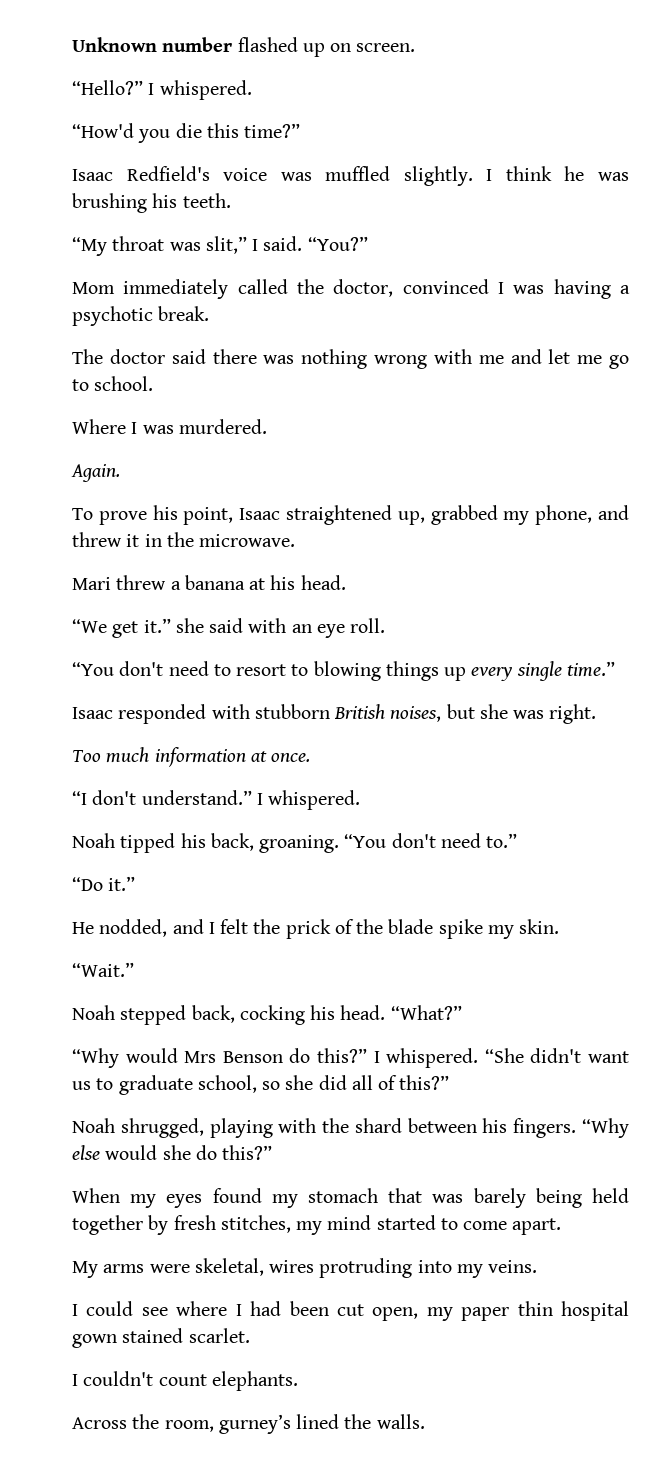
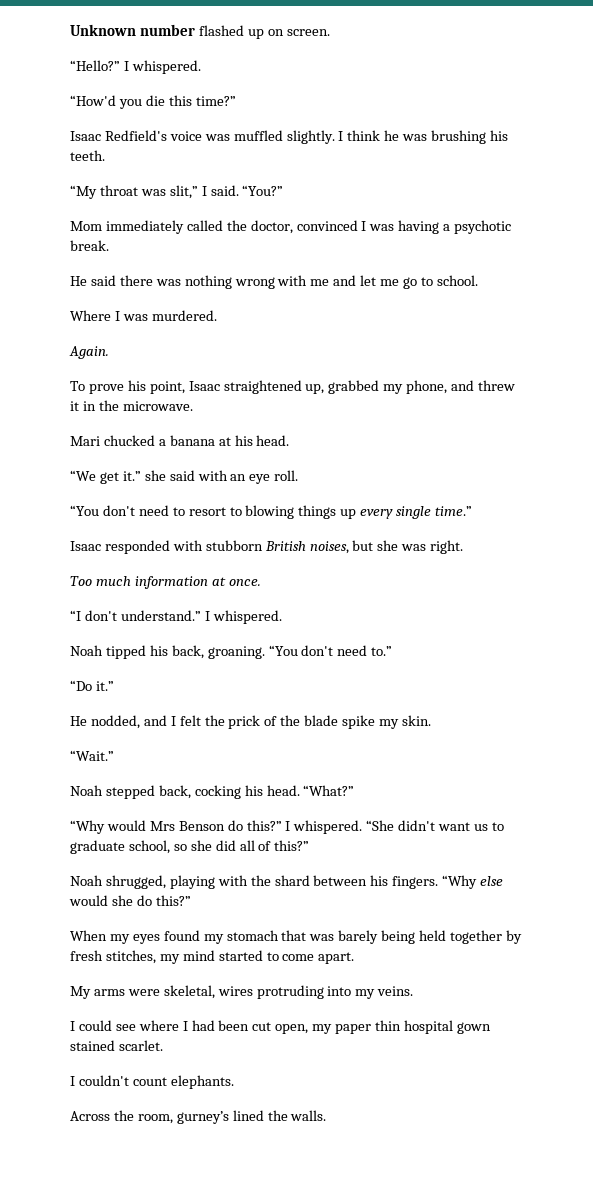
- The doctor said there was nothing wrong with me and let me go to school.
+ He said there was nothing wrong with me and let me go to school.
- Mari threw a banana at his head.
+ Mari chucked a banana at his head.

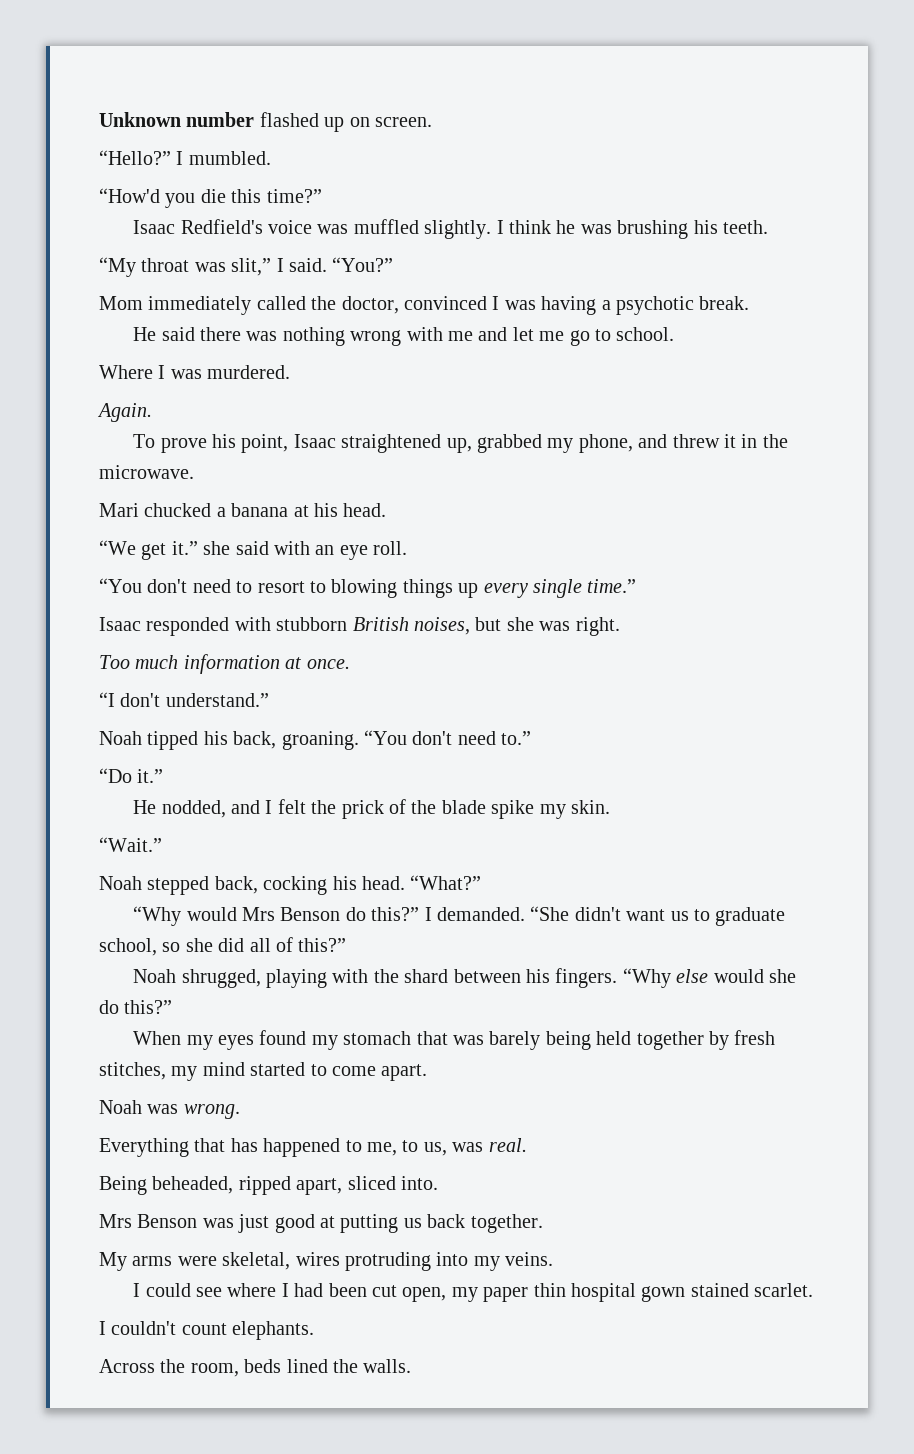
- “Hello?” I whispered.
+ “Hello?” I mumbled.
- “I don't understand.” I whispered.
+ “I don't understand.”
- “Why would Mrs Benson do this?” I whispered.
+ “Why would Mrs Benson do this?” I demanded.
+ Noah was wrong.
+ Everything that has happened to me, to us, was real.
+ Being beheaded, ripped apart, sliced into.
+ Mrs Benson was just good at putting us back together.
- Across the room, gurney’s lined the walls.
+ Across the room, beds lined the walls.

